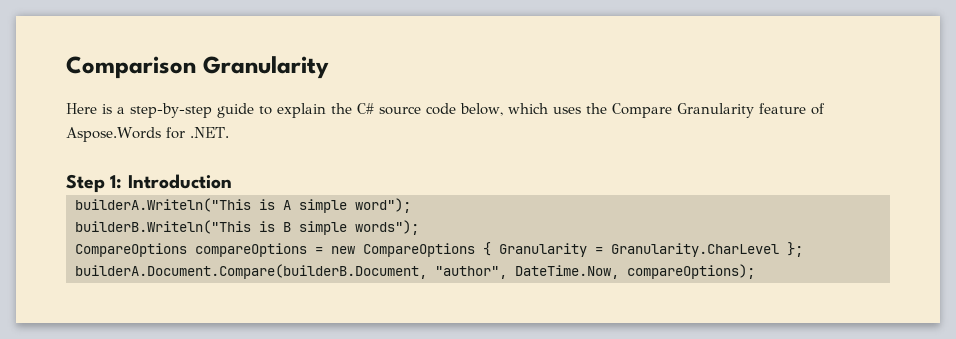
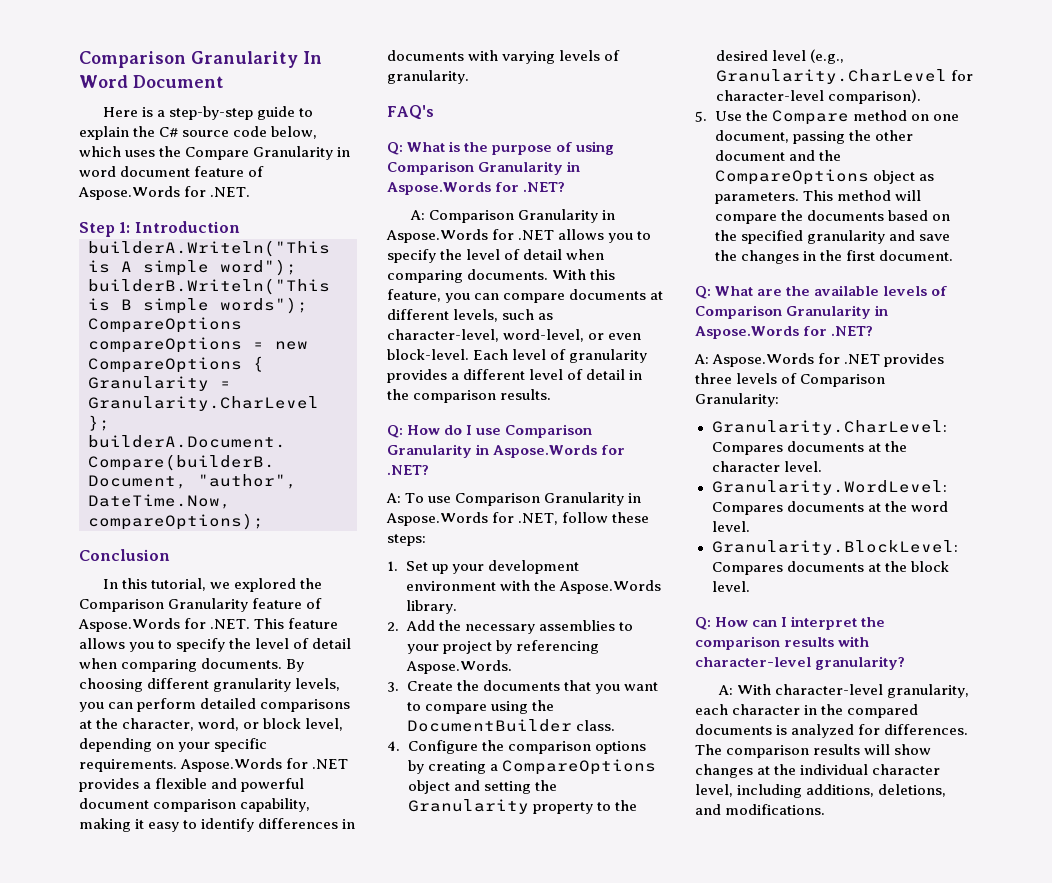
- Comparison Granularity
+ Comparison Granularity In Word Document
- Here is a step-by-step guide to explain the C# source code below, which uses the Compare Granularity feature of Aspose.Words for .NET.
+ Here is a step-by-step guide to explain the C# source code below, which uses the Compare Granularity in word document feature of Aspose.Words for .NET.
+ Conclusion
+ In this tutorial, we explored the Comparison Granularity feature of Aspose.Words for .NET. This feature allows you to specify the level of detail when comparing documents. By choosing different granularity levels, you can perform detailed comparisons at the character, word, or block level, depending on your specific requirements. Aspose.Words for .NET provides a flexible and powerful document comparison capability, making it easy to identify differences in documents with varying levels of granularity.
+ FAQ's
+ Q: What is the purpose of using Comparison Granularity in Aspose.Words for .NET?
+ A: Comparison Granularity in Aspose.Words for .NET allows you to specify the level of detail when comparing documents. With this feature, you can compare documents at different levels, such as character-level, word-level, or even block-level. Each level of granularity provides a different level of detail in the comparison results.
+ Q: How do I use Comparison Granularity in Aspose.Words for .NET?
+ A: To use Comparison Granularity in Aspose.Words for .NET, follow these steps:
+ 1. Set up your development environment with the Aspose.Words library.
+ 2. Add the necessary assemblies to your project by referencing Aspose.Words.
+ 3. Create the documents that you want to compare using the DocumentBuilder class.
+ 4. Configure the comparison options by creating a CompareOptions object and setting the Granularity property to the desired level (e.g., Granularity.CharLevel for character-level comparison).
+ 5. Use the Compare method on one document, passing the other document and the CompareOptions object as parameters. This method will compare the documents based on the specified granularity and save the changes in the first document.
+ Q: What are the available levels of Comparison Granularity in Aspose.Words for .NET?
+ A: Aspose.Words for .NET provides three levels of Comparison Granularity:
+ Granularity.CharLevel: Compares documents at the character level.
+ Granularity.WordLevel: Compares documents at the word level.
+ Granularity.BlockLevel: Compares documents at the block level.
+ Q: How can I interpret the comparison results with character-level granularity?
+ A: With character-level granularity, each character in the compared documents is analyzed for differences. The comparison results will show changes at the individual character level, including additions, deletions, and modifications.

